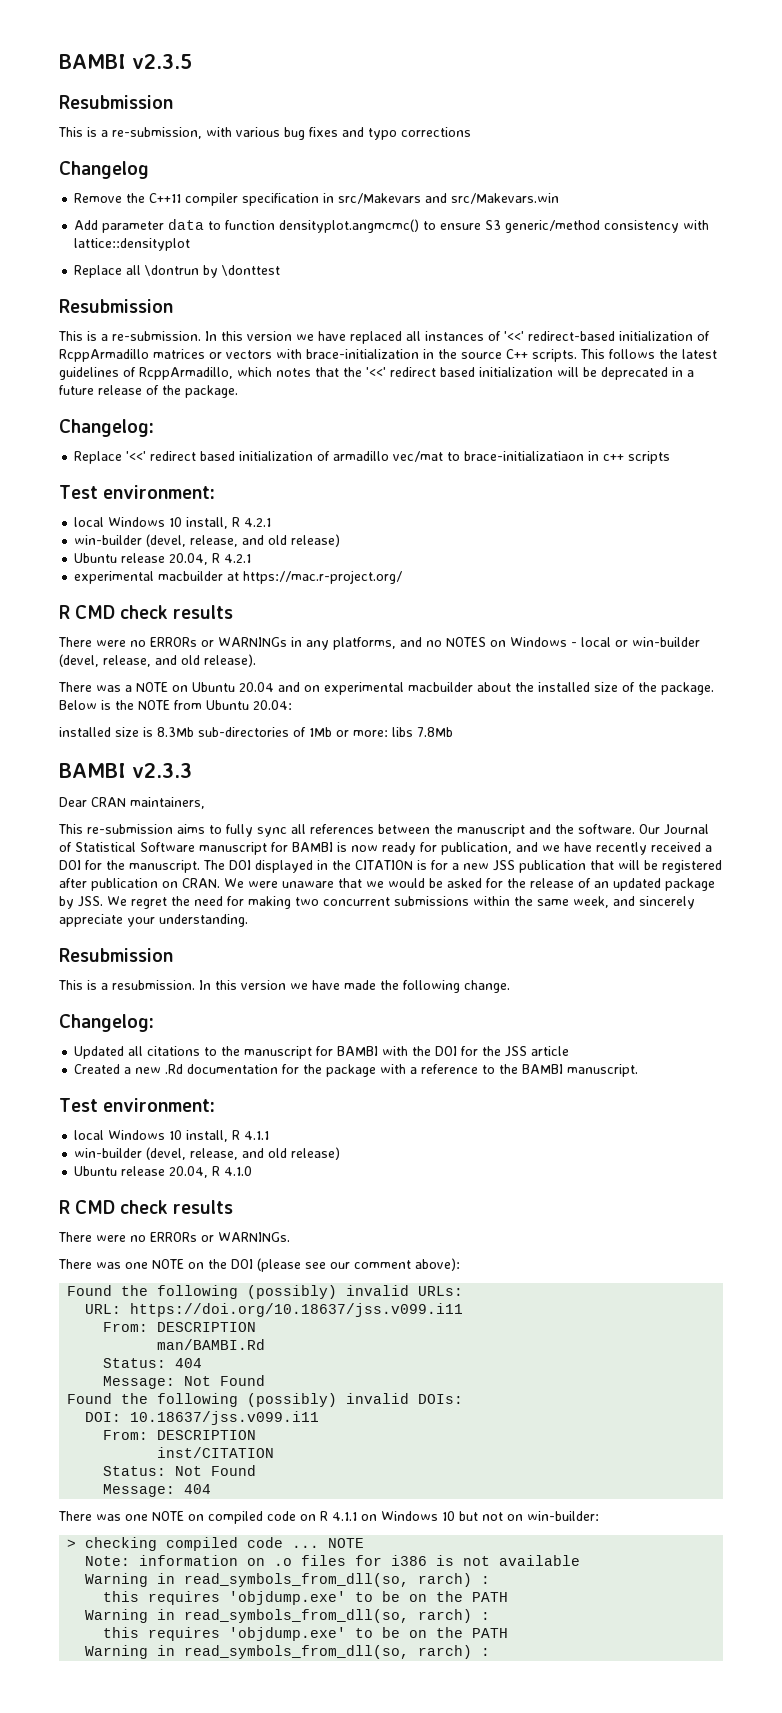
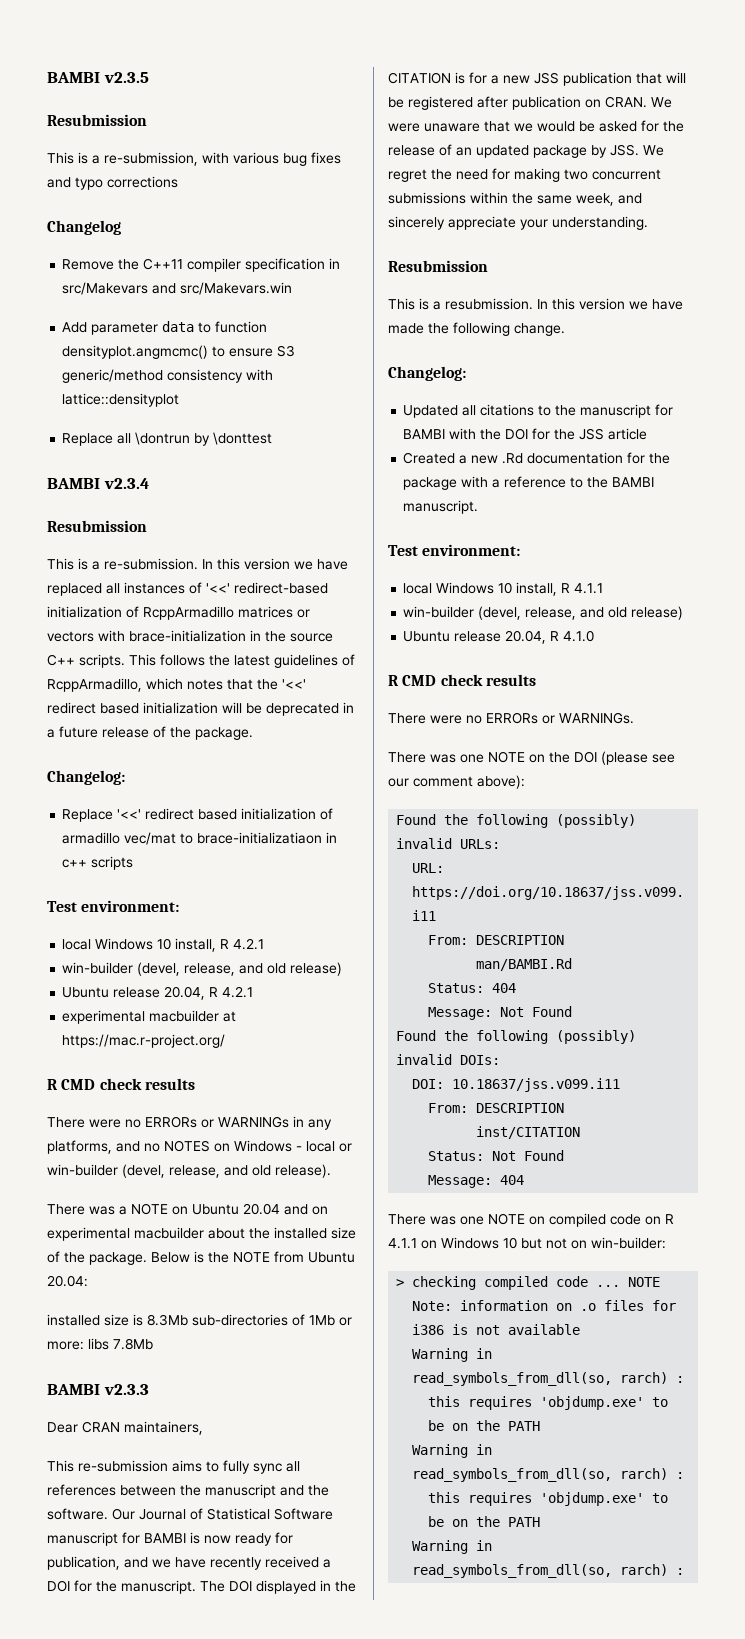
+ BAMBI v2.3.4

